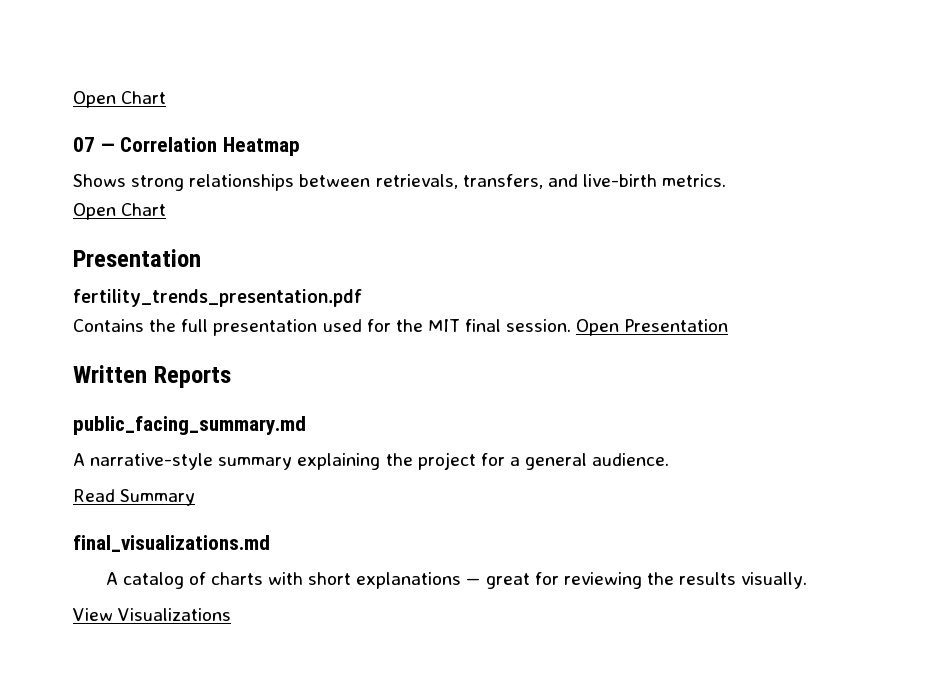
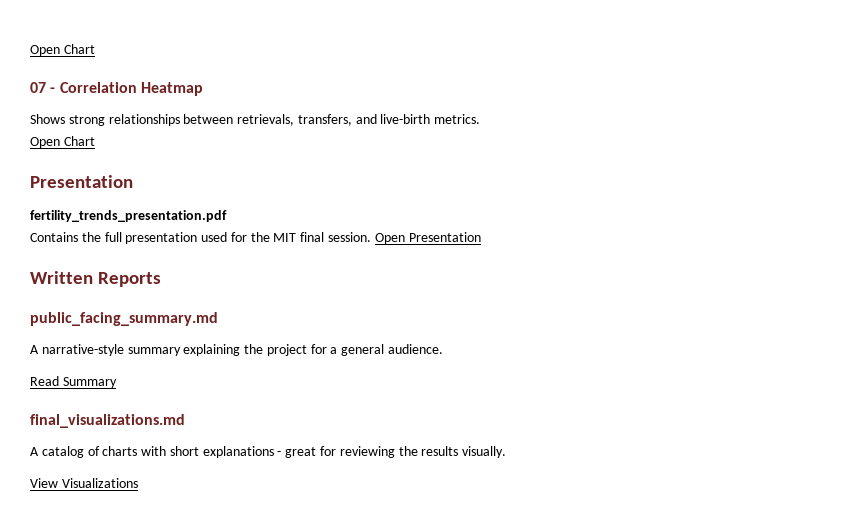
- 07 — Correlation Heatmap
+ 07 - Correlation Heatmap
- A catalog of charts with short explanations — great for reviewing the results visually.
+ A catalog of charts with short explanations - great for reviewing the results visually.

